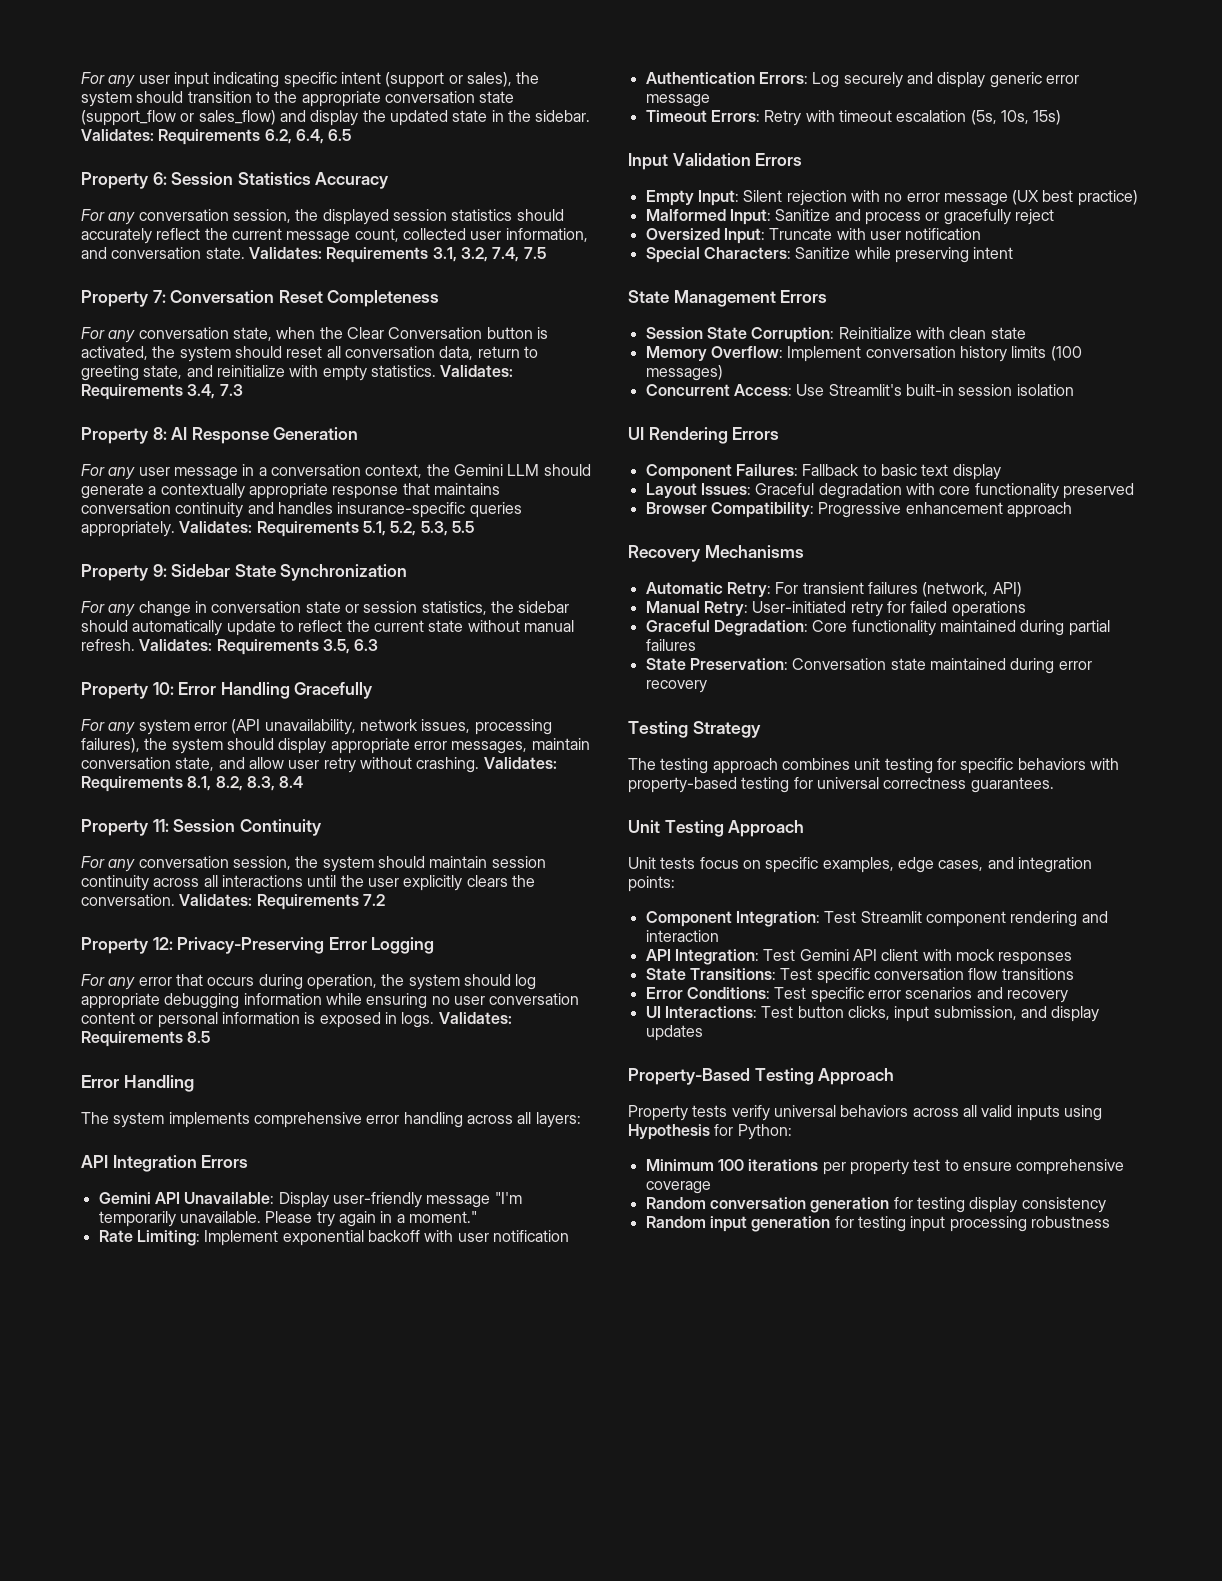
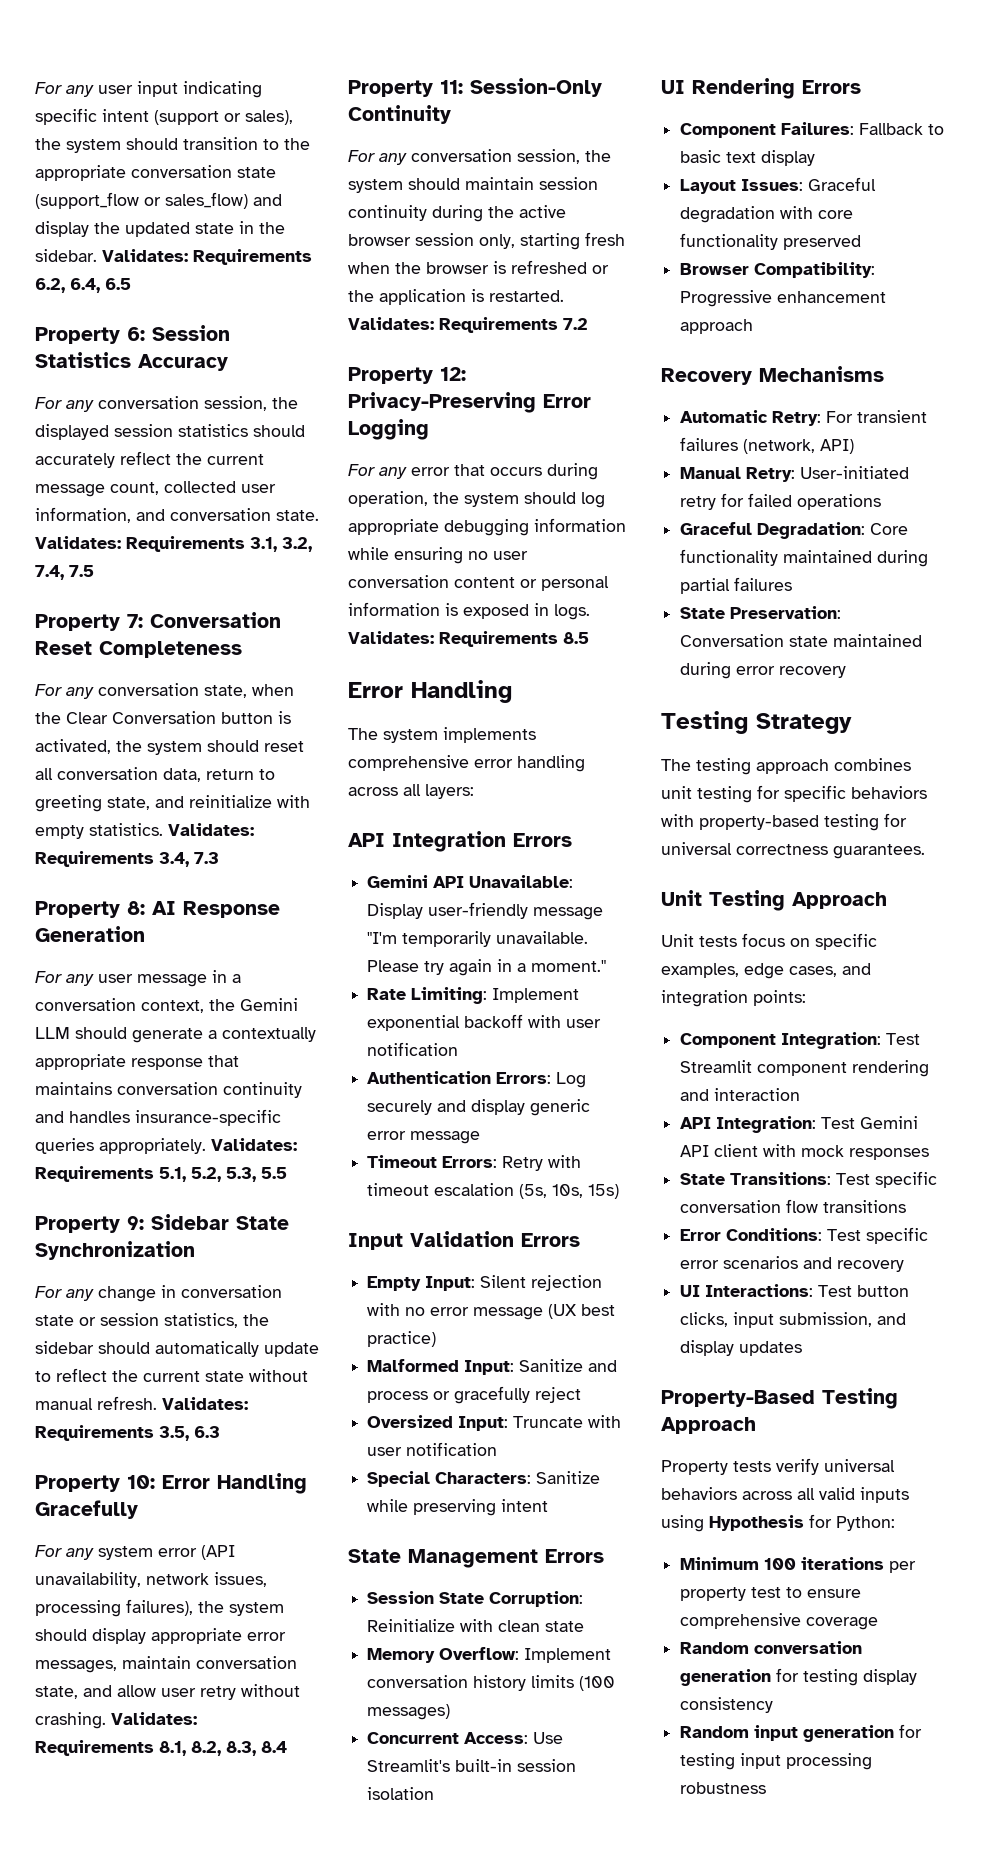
- Property 11: Session Continuity
+ Property 11: Session-Only Continuity
- For any conversation session, the system should maintain session continuity across all interactions until the user explicitly clears the conversation.
+ For any conversation session, the system should maintain session continuity during the active browser session only, starting fresh when the browser is refreshed or the application is restarted.

